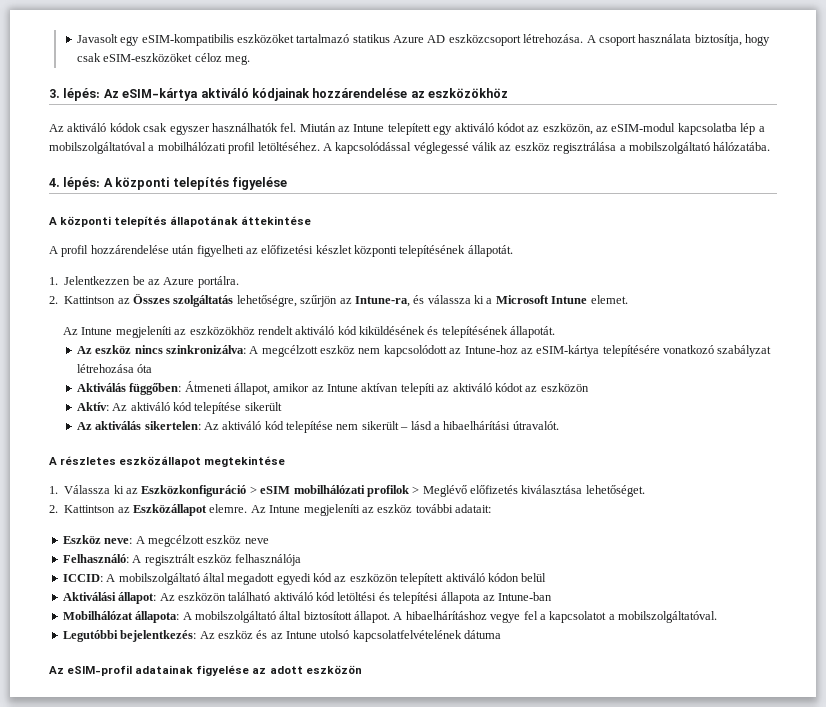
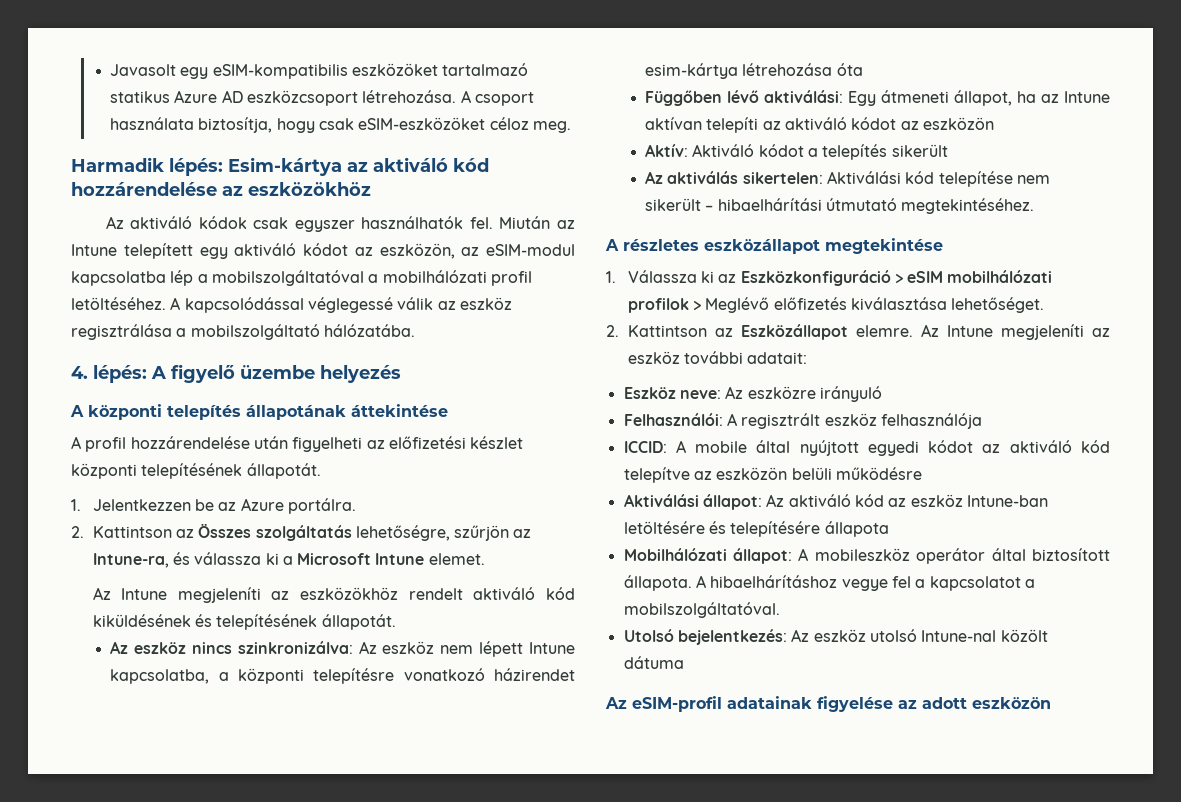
- 3. lépés: Az eSIM-kártya aktiváló kódjainak hozzárendelése az eszközökhöz
+ Harmadik lépés: Esim-kártya az aktiváló kód hozzárendelése az eszközökhöz
- 4. lépés: A központi telepítés figyelése
+ 4. lépés: A figyelő üzembe helyezés
- Az eszköz nincs szinkronizálva: A megcélzott eszköz nem kapcsolódott az Intune-hoz az eSIM-kártya telepítésére vonatkozó szabályzat létrehozása óta
- Aktiválás függőben: Átmeneti állapot, amikor az Intune aktívan telepíti az aktiváló kódot az eszközön
+ Az eszköz nincs szinkronizálva: Az eszköz nem lépett Intune kapcsolatba, a központi telepítésre vonatkozó házirendet esim-kártya létrehozása óta
+ Függőben lévő aktiválási: Egy átmeneti állapot, ha az Intune aktívan telepíti az aktiváló kódot az eszközön
- Aktív: Az aktiváló kód telepítése sikerült
+ Aktív: Aktiváló kódot a telepítés sikerült
- Az aktiválás sikertelen: Az aktiváló kód telepítése nem sikerült – lásd a hibaelhárítási útravalót.
+ Az aktiválás sikertelen: Aktiválási kód telepítése nem sikerült – hibaelhárítási útmutató megtekintéséhez.
- Eszköz neve: A megcélzott eszköz neve
- Felhasználó: A regisztrált eszköz felhasználója
+ Eszköz neve: Az eszközre irányuló
+ Felhasználói: A regisztrált eszköz felhasználója
- ICCID: A mobilszolgáltató által megadott egyedi kód az eszközön telepített aktiváló kódon belül
- Aktiválási állapot: Az eszközön található aktiváló kód letöltési és telepítési állapota az Intune-ban
- Mobilhálózat állapota: A mobilszolgáltató által biztosított állapot.
+ ICCID: A mobile által nyújtott egyedi kódot az aktiváló kód telepítve az eszközön belüli működésre
+ Aktiválási állapot: Az aktiváló kód az eszköz Intune-ban letöltésére és telepítésére állapota
+ Mobilhálózati állapot: A mobileszköz operátor által biztosított állapota.
- Legutóbbi bejelentkezés: Az eszköz és az Intune utolsó kapcsolatfelvételének dátuma
+ Utolsó bejelentkezés: Az eszköz utolsó Intune-nal közölt dátuma

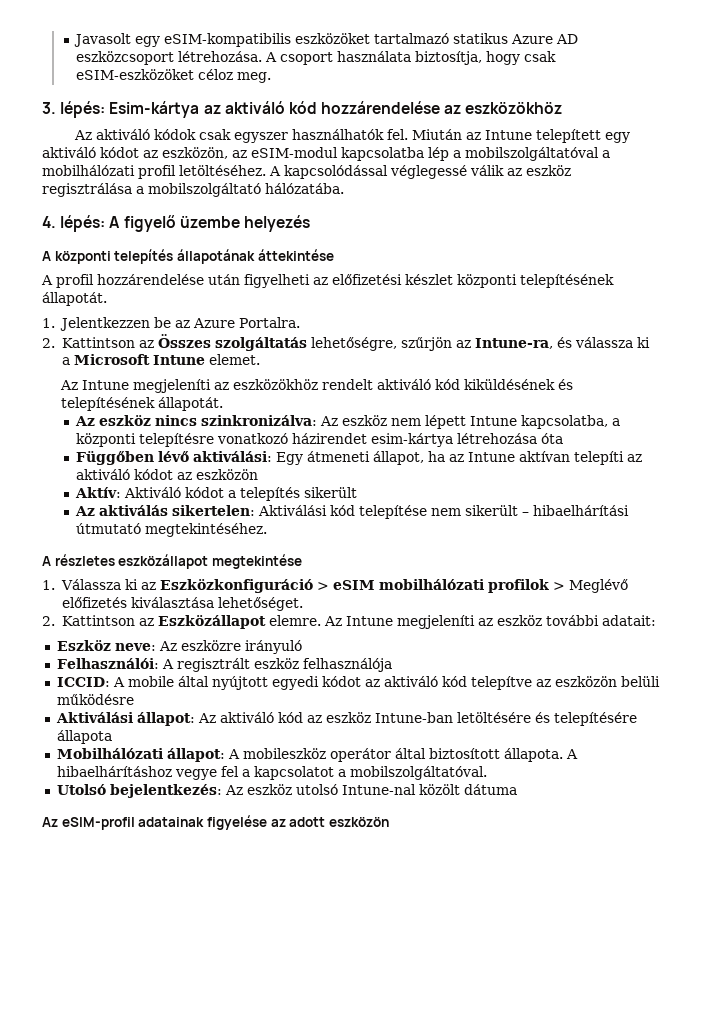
- Harmadik lépés: Esim-kártya az aktiváló kód hozzárendelése az eszközökhöz
+ 3. lépés: Esim-kártya az aktiváló kód hozzárendelése az eszközökhöz
- 1. Jelentkezzen be az Azure portálra.
+ 1. Jelentkezzen be az Azure Portalra.

